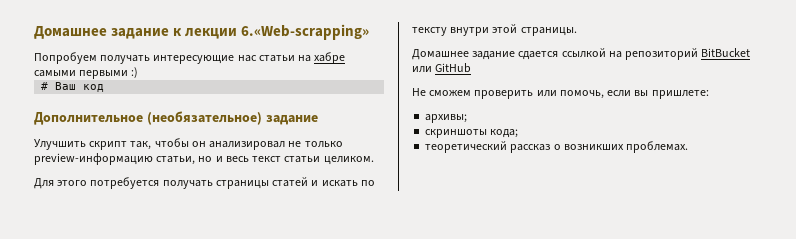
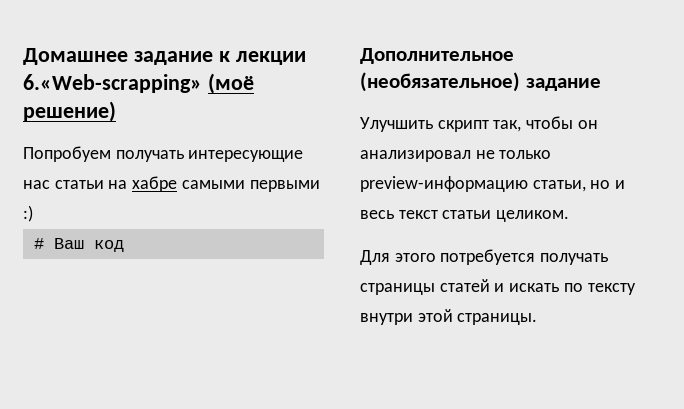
- Домашнее задание к лекции 6.«Web-scrapping»
+ Домашнее задание к лекции 6.«Web-scrapping» (моё решение)
- Домашнее задание сдается ссылкой на репозиторий BitBucket или GitHub
- Не сможем проверить или помочь, если вы пришлете:
- архивы;
- скриншоты кода;
- теоретический рассказ о возникших проблемах.

